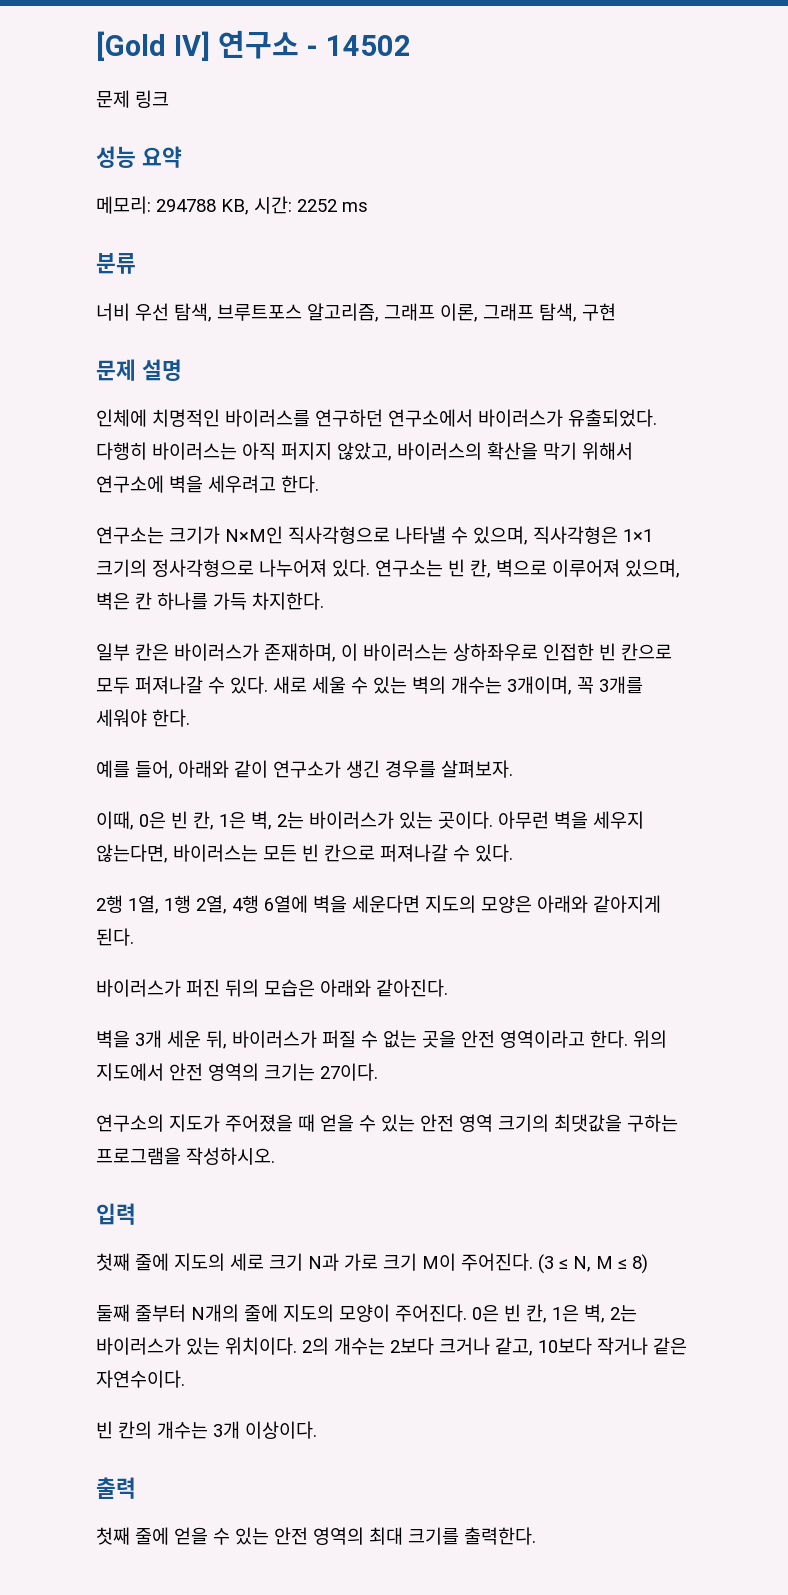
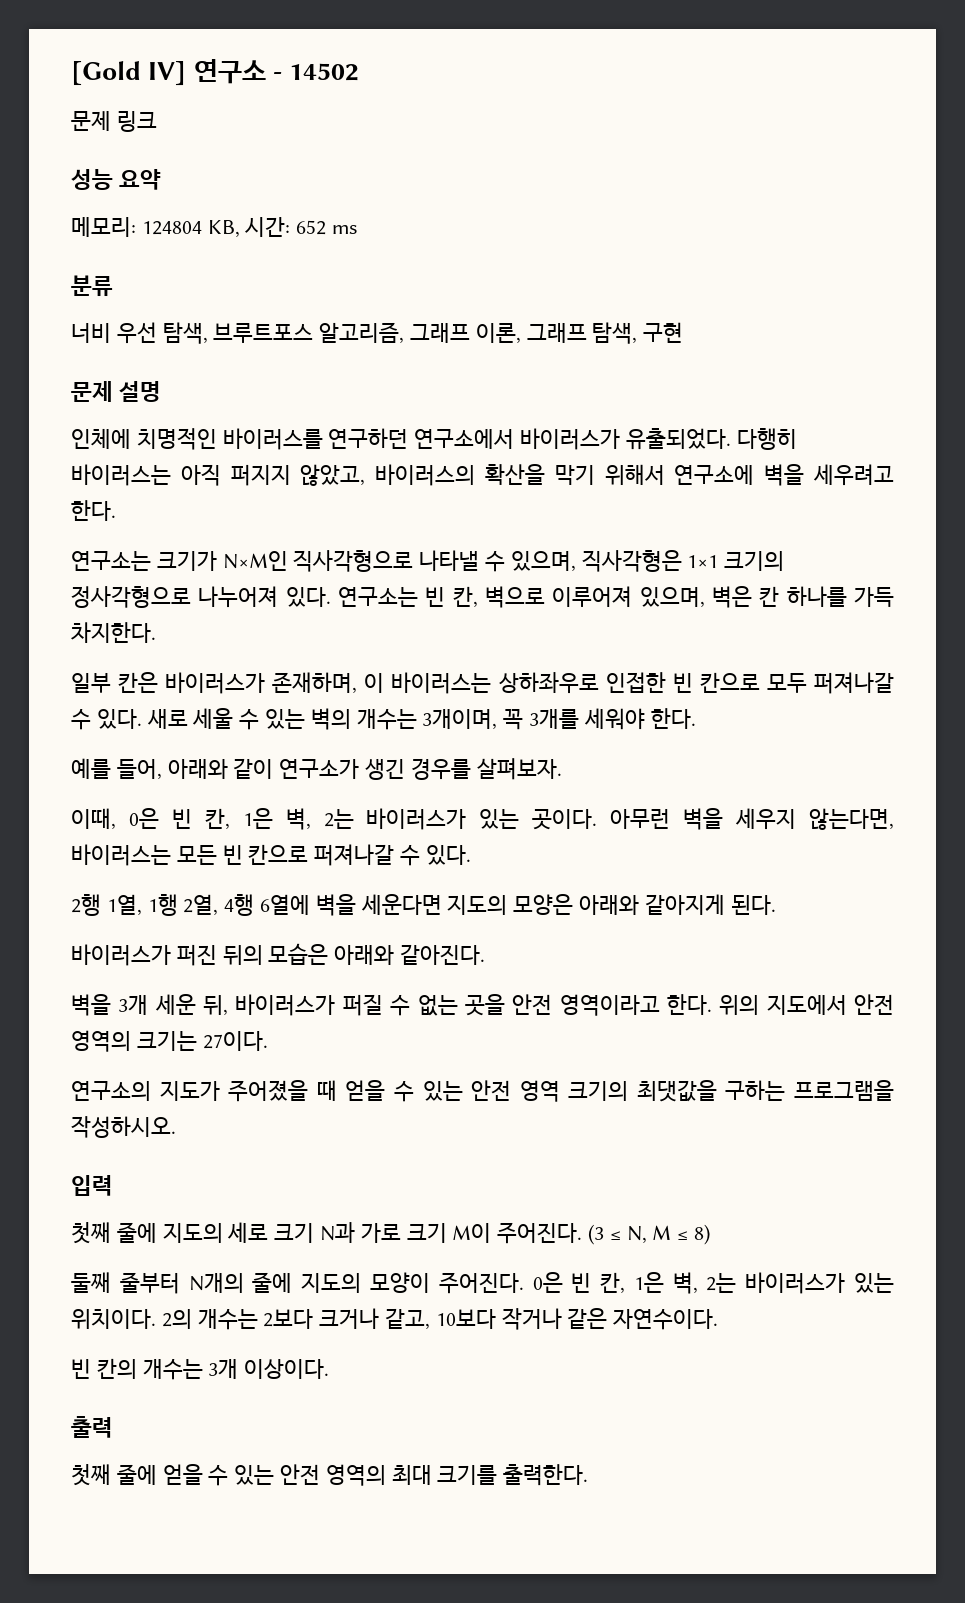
- 메모리: 294788 KB, 시간: 2252 ms
+ 메모리: 124804 KB, 시간: 652 ms

